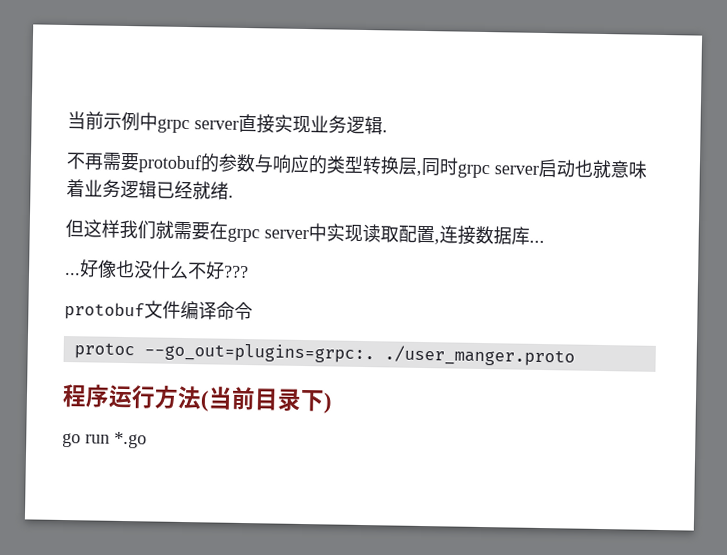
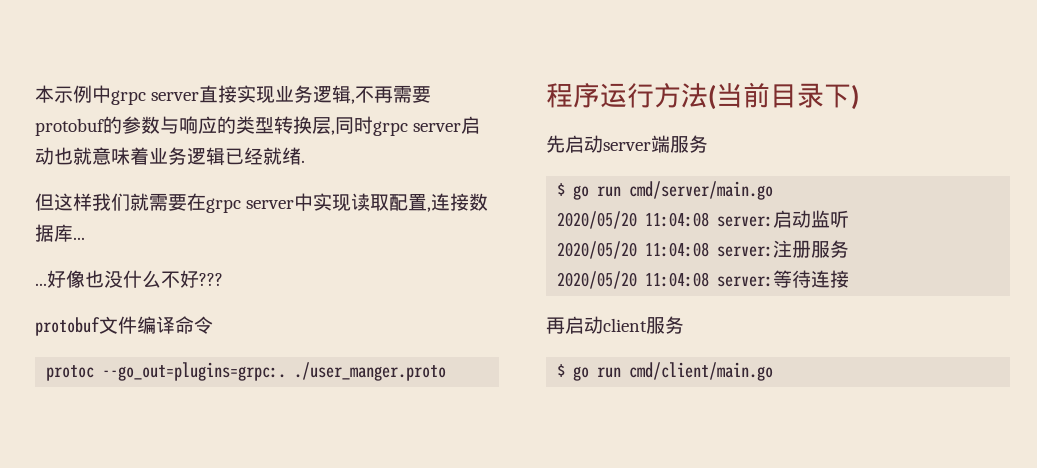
- 当前示例中grpc server直接实现业务逻辑.
- 不再需要protobuf的参数与响应的类型转换层,同时grpc server启动也就意味着业务逻辑已经就绪.
+ 本示例中grpc server直接实现业务逻辑,不再需要protobuf的参数与响应的类型转换层,同时grpc server启动也就意味着业务逻辑已经就绪.
- go run *.go
+ 先启动server端服务
+ $ go run cmd/server/main.go
+ 2020/05/20 11:04:08 server:启动监听
+ 2020/05/20 11:04:08 server:注册服务
+ 2020/05/20 11:04:08 server:等待连接
+ 再启动client服务
+ $ go run cmd/client/main.go

